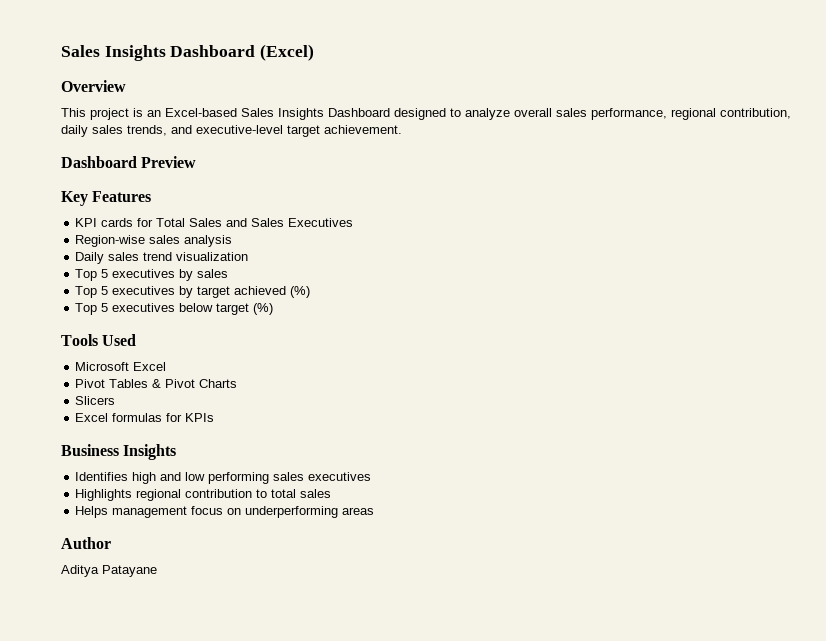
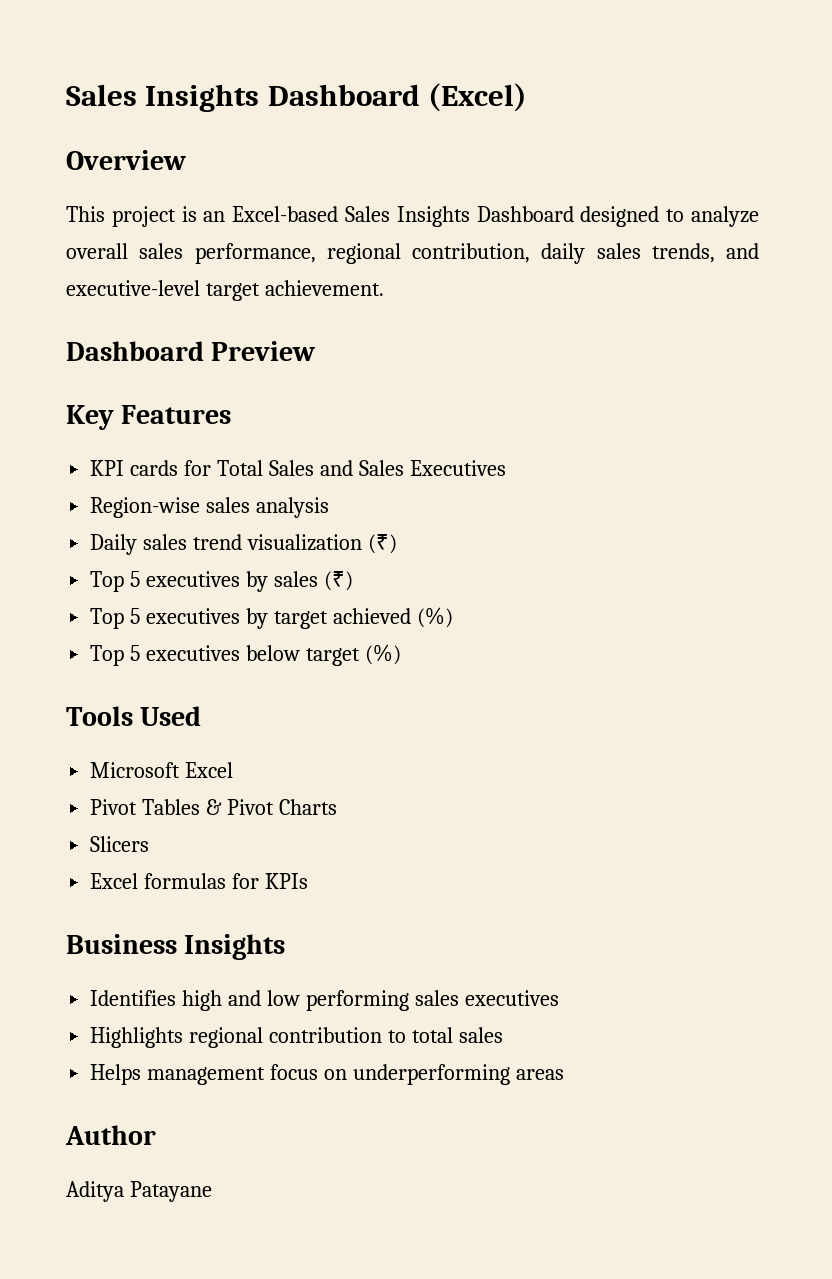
- Daily sales trend visualization
+ Daily sales trend visualization (₹)
- Top 5 executives by sales
+ Top 5 executives by sales (₹)

